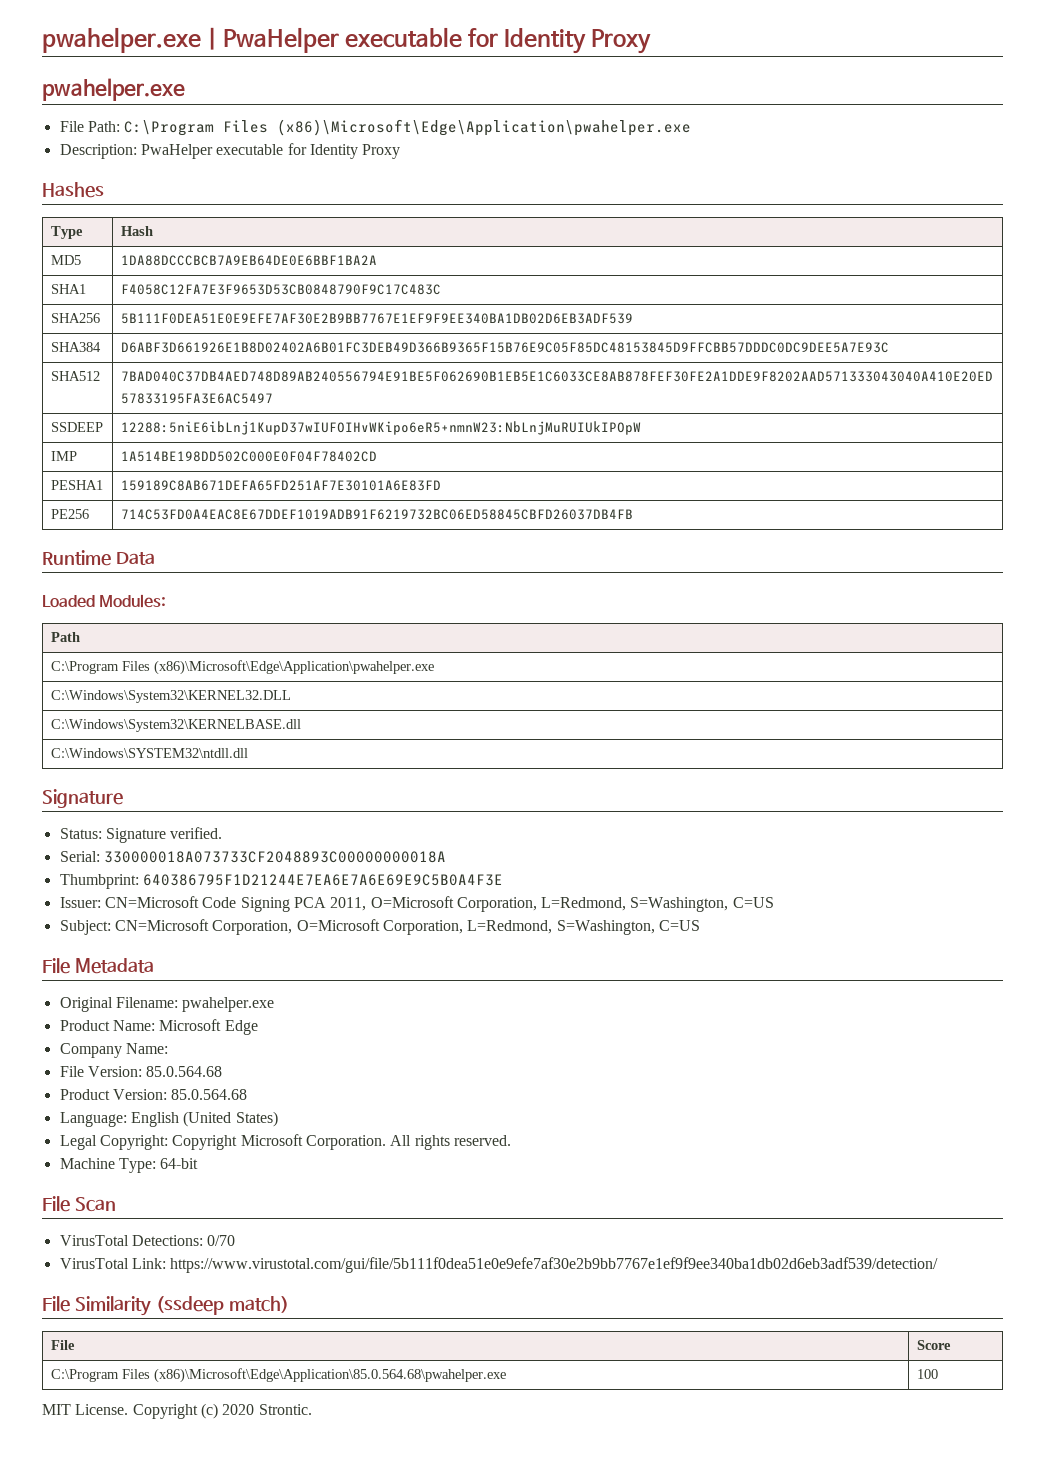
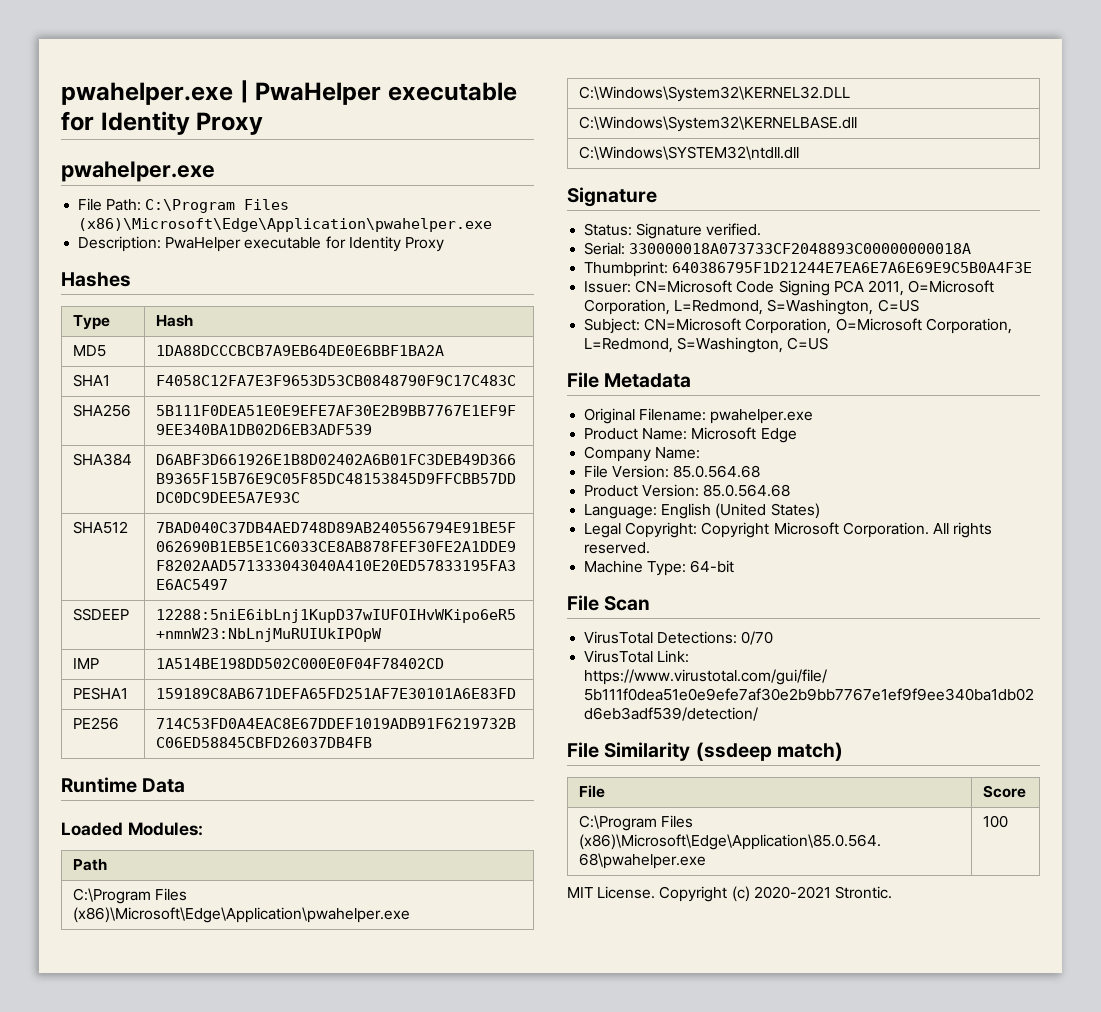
- Copyright (c) 2020 Strontic.
+ Copyright (c) 2020-2021 Strontic.

